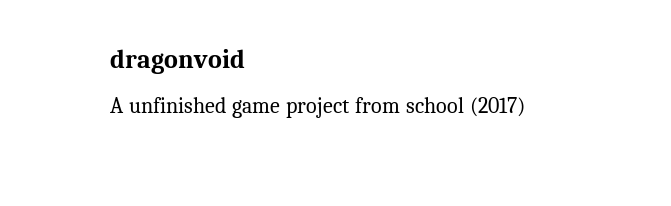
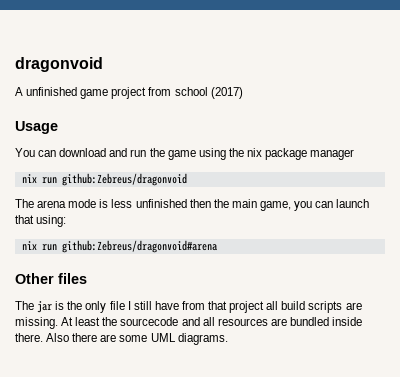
+ Usage
+ You can download and run the game using the nix package manager
+ nix run github:Zebreus/dragonvoid
+ The arena mode is less unfinished then the main game, you can launch that using:
+ nix run github:Zebreus/dragonvoid#arena
+ Other files
+ The jar is the only file I still have from that project all build scripts are missing. At least the sourcecode and all resources are bundled inside there. Also there are some UML diagrams.

